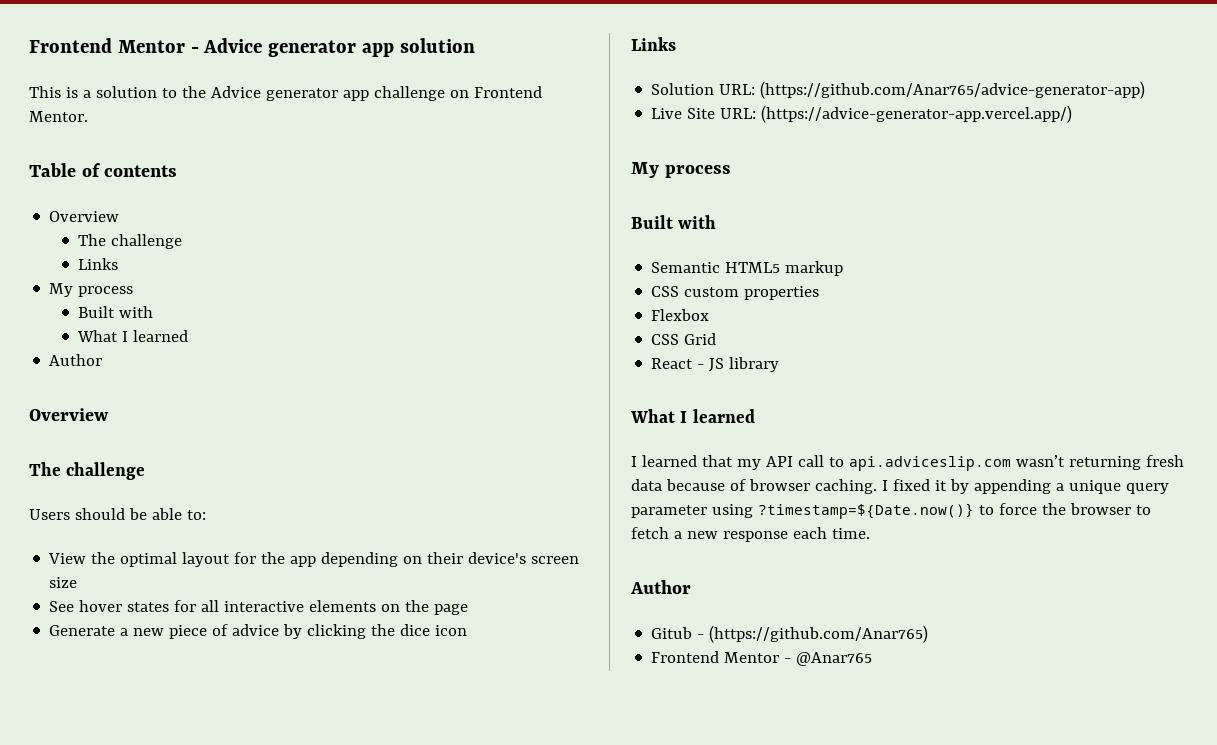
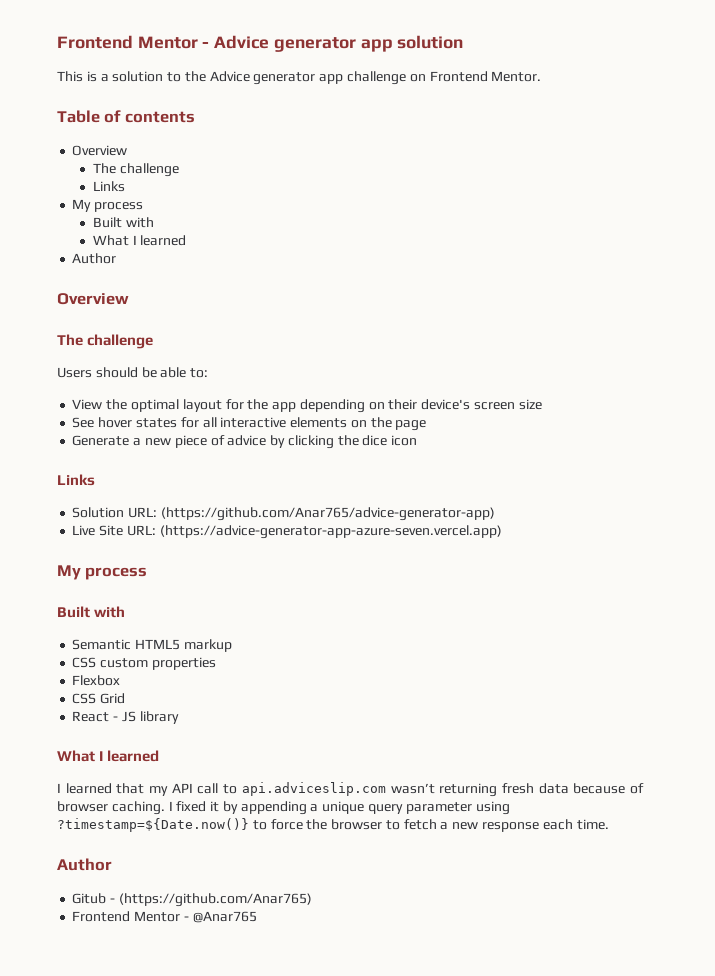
- Live Site URL: (https://advice-generator-app.vercel.app/)
+ Live Site URL: (https://advice-generator-app-azure-seven.vercel.app)

